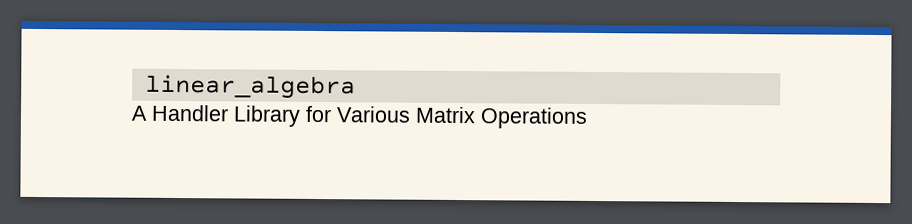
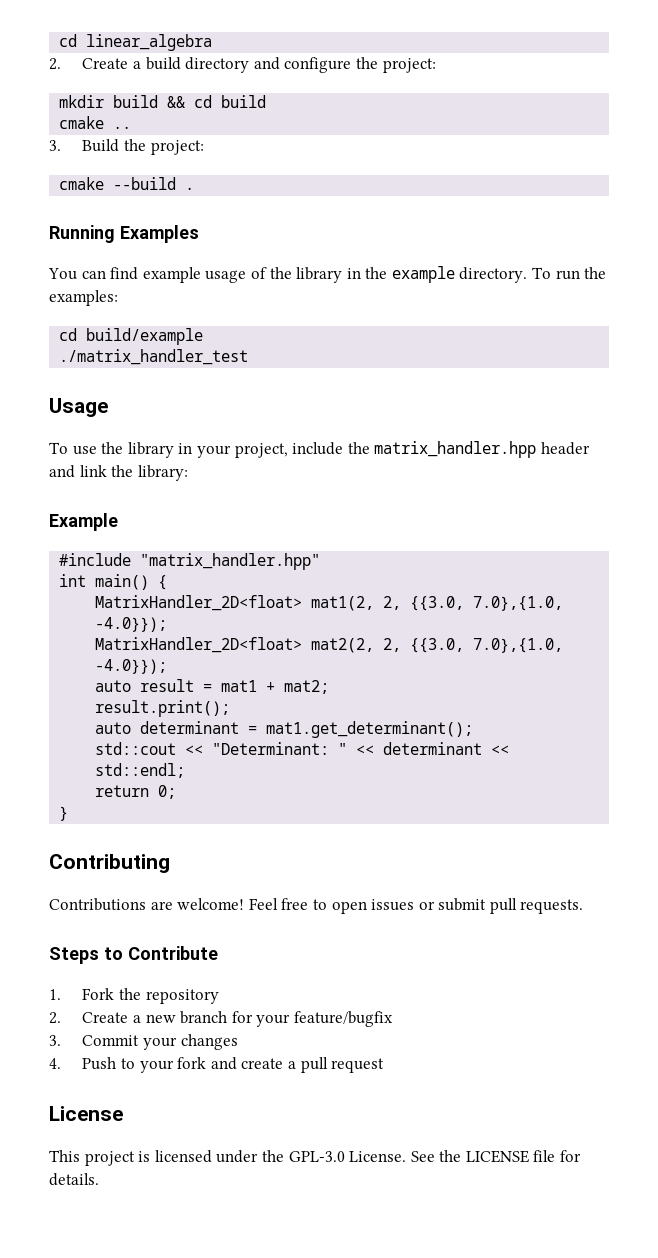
- linear_algebra
+ cd linear_algebra
- A Handler Library for Various Matrix Operations
+ 2. Create a build directory and configure the project:
+ mkdir build && cd build
+ cmake ..
+ 3. Build the project:
+ cmake --build .
+ Running Examples
+ You can find example usage of the library in the example directory. To run the examples:
+ cd build/example
+ ./matrix_handler_test
+ Usage
+ To use the library in your project, include the matrix_handler.hpp header and link the library:
+ Example
+ #include "matrix_handler.hpp"
+ int main() {
+ MatrixHandler_2D<float> mat1(2, 2, {{3.0, 7.0},{1.0, -4.0}});
+ MatrixHandler_2D<float> mat2(2, 2, {{3.0, 7.0},{1.0, -4.0}});
+ auto result = mat1 + mat2;
+ result.print();
+ auto determinant = mat1.get_determinant();
+ std::cout << "Determinant: " << determinant << std::endl;
+ return 0;
+ }
+ Contributing
+ Contributions are welcome! Feel free to open issues or submit pull requests.
+ Steps to Contribute
+ 1. Fork the repository
+ 2. Create a new branch for your feature/bugfix
+ 3. Commit your changes
+ 4. Push to your fork and create a pull request
+ License
+ This project is licensed under the GPL-3.0 License. See the LICENSE file for details.

